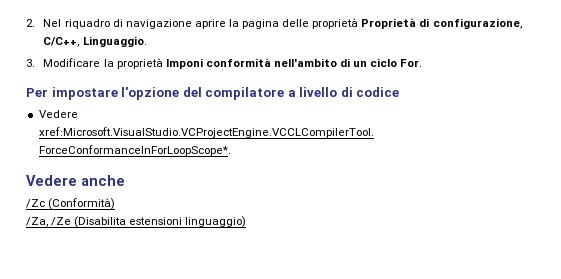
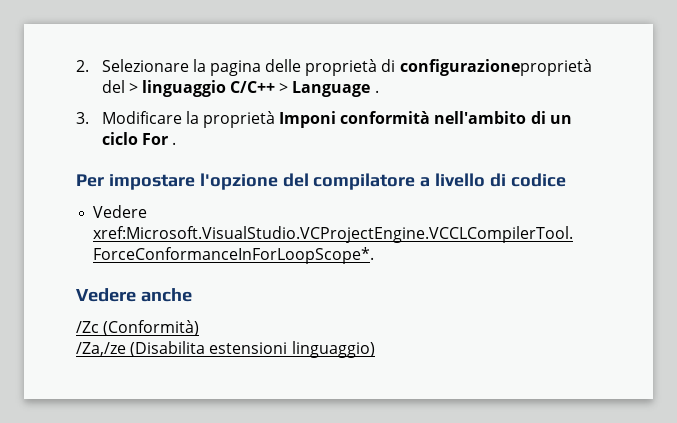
- 2. Nel riquadro di navigazione aprire la pagina delle proprietà Proprietà di configurazione, C/C++, Linguaggio.
+ 2. Selezionare la pagina delle proprietà di configurazioneproprietà del > linguaggio C/C++ > Language .
- 3. Modificare la proprietà Imponi conformità nell'ambito di un ciclo For.
+ 3. Modificare la proprietà Imponi conformità nell'ambito di un ciclo For .
- /Za, /Ze (Disabilita estensioni linguaggio)
+ /Za,/ze (Disabilita estensioni linguaggio)

